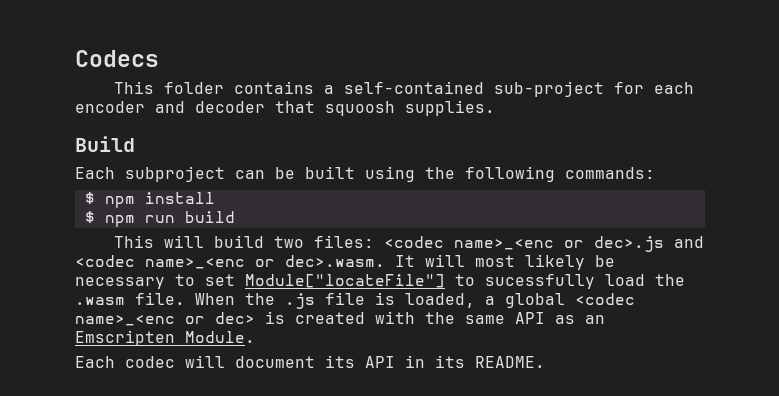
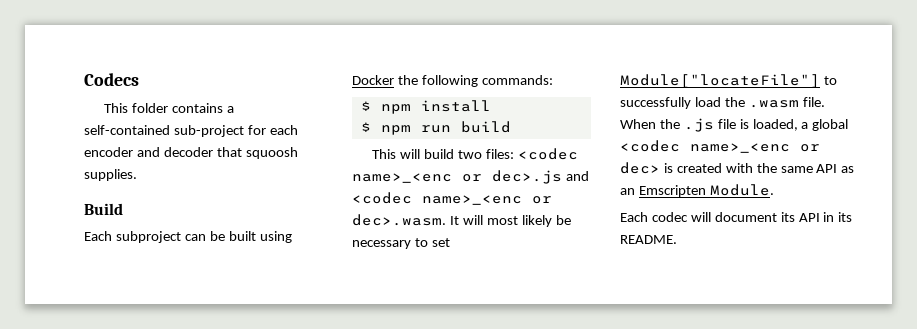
- Each subproject can be built using the following commands:
+ Each subproject can be built using Docker the following commands:
- This will build two files: <codec name>_<enc or dec>.js and <codec name>_<enc or dec>.wasm. It will most likely be necessary to set Module["locateFile"] to sucessfully load the .wasm file.
+ This will build two files: <codec name>_<enc or dec>.js and <codec name>_<enc or dec>.wasm. It will most likely be necessary to set Module["locateFile"] to successfully load the .wasm file.

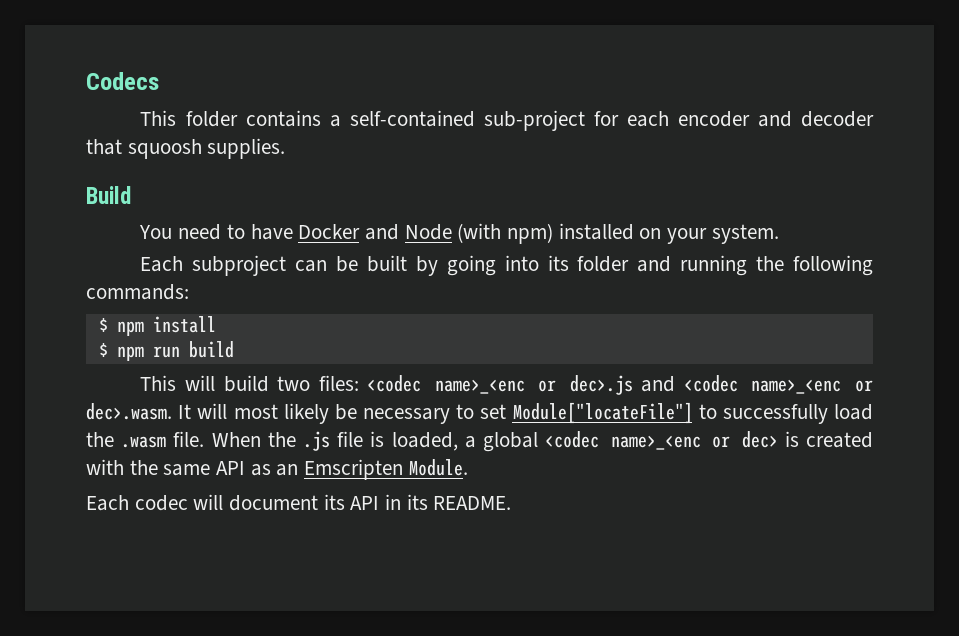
+ You need to have Docker and Node (with npm) installed on your system.
- Each subproject can be built using Docker the following commands:
+ Each subproject can be built by going into its folder and running the following commands:

